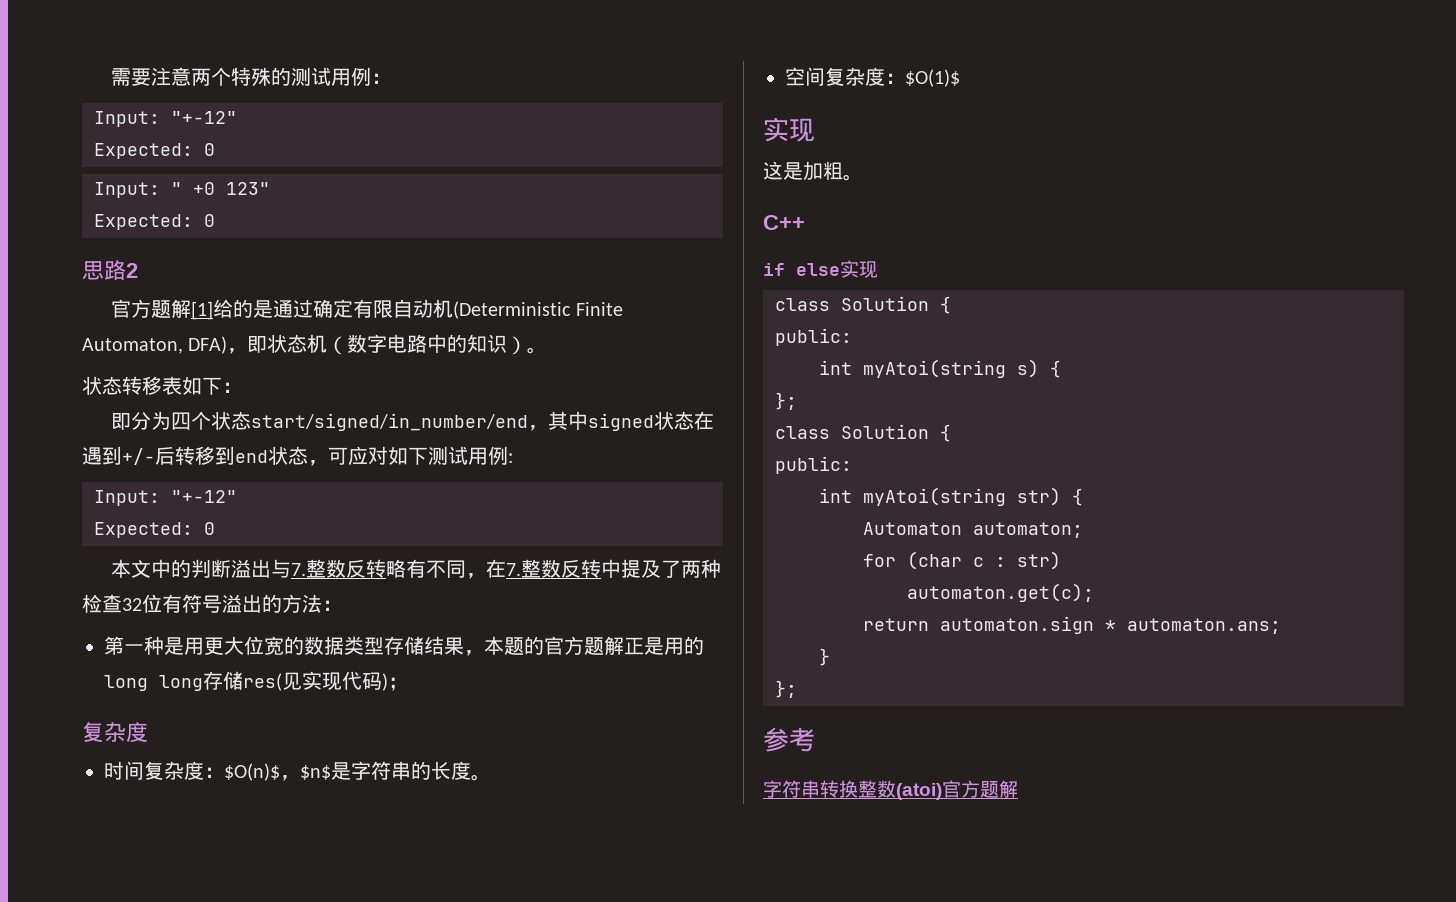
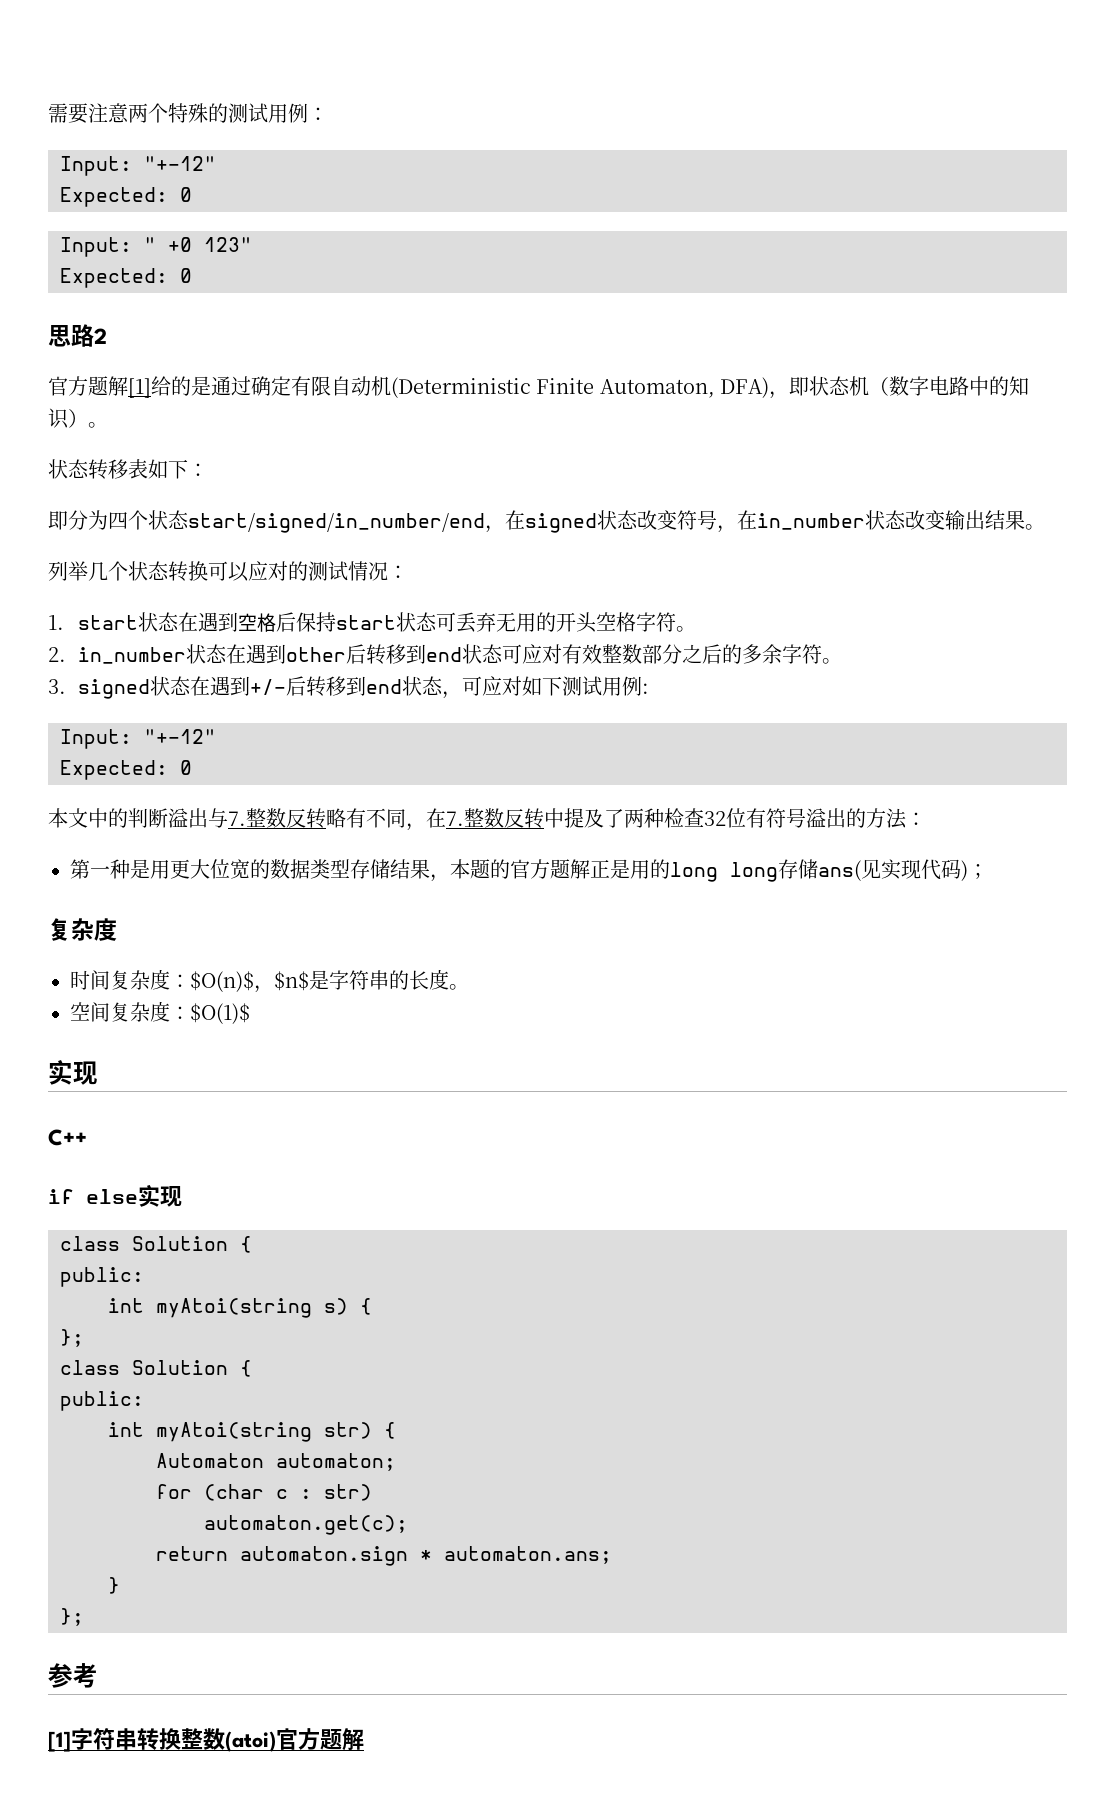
- 即分为四个状态start/signed/in_number/end，其中signed状态在遇到+/-后转移到end状态，可应对如下测试用例:
+ 即分为四个状态start/signed/in_number/end，在signed状态改变符号，在in_number状态改变输出结果。
+ 列举几个状态转换可以应对的测试情况：
+ 1. start状态在遇到空格后保持start状态可丢弃无用的开头空格字符。
+ 2. in_number状态在遇到other后转移到end状态可应对有效整数部分之后的多余字符。
+ 3. signed状态在遇到+/-后转移到end状态，可应对如下测试用例:
- 第一种是用更大位宽的数据类型存储结果，本题的官方题解正是用的long long存储res(见实现代码)；
+ 第一种是用更大位宽的数据类型存储结果，本题的官方题解正是用的long long存储ans(见实现代码)；
- 这是加粗。
- 字符串转换整数(atoi)官方题解
+ [1]字符串转换整数(atoi)官方题解

